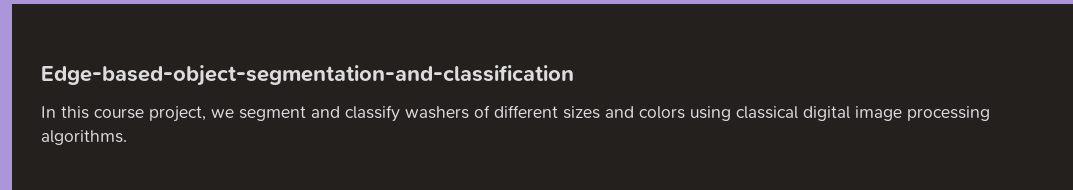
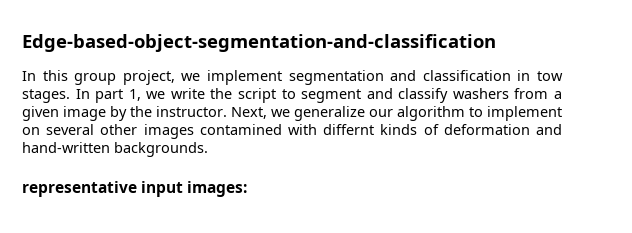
- In this course project, we segment and classify washers of different sizes and colors using classical digital image processing algorithms.
+ In this group project, we implement segmentation and classification in tow stages. In part 1, we write the script to segment and classify washers from a given image by the instructor. Next, we generalize our algorithm to implement on several other images contamined with differnt kinds of deformation and hand-written backgrounds.
+ representative input images:

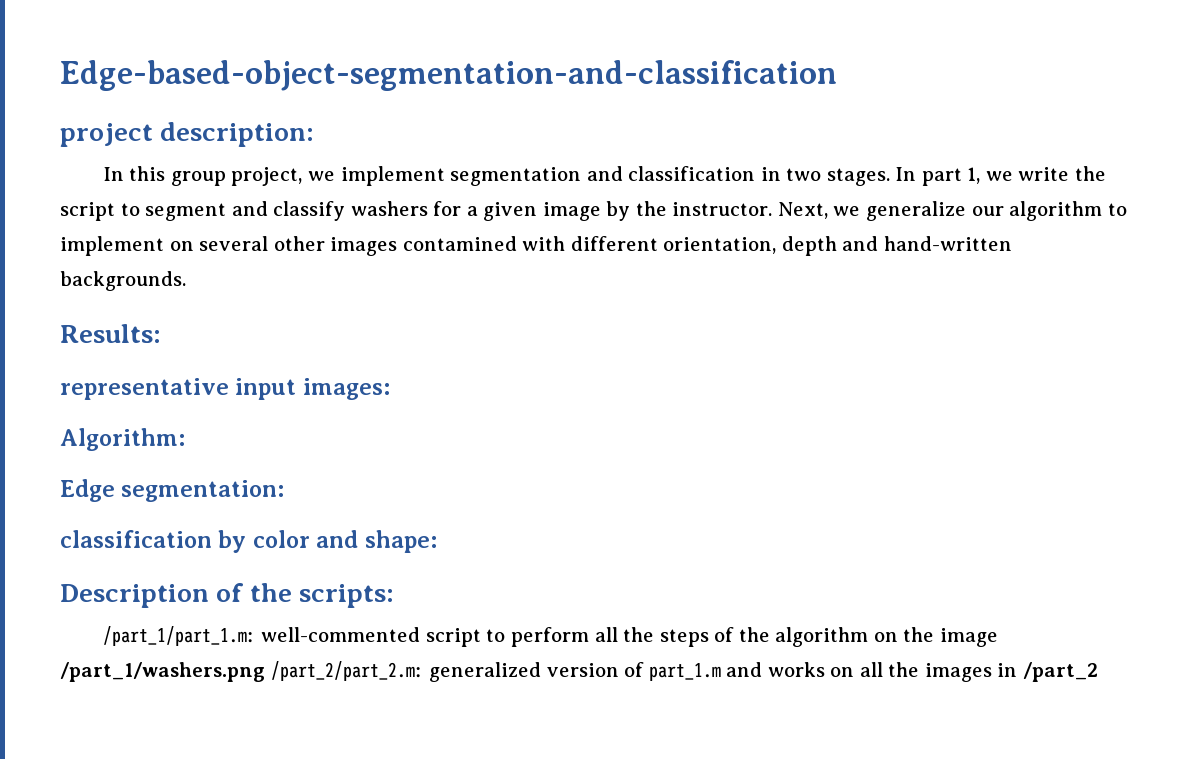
+ project description:
- In this group project, we implement segmentation and classification in tow stages.
+ In this group project, we implement segmentation and classification in two stages.
- In part 1, we write the script to segment and classify washers from a given image by the instructor.
+ In part 1, we write the script to segment and classify washers for a given image by the instructor.
- Next, we generalize our algorithm to implement on several other images contamined with differnt kinds of deformation and hand-written backgrounds.
+ Next, we generalize our algorithm to implement on several other images contamined with different orientation, depth and hand-written backgrounds.
+ Results:
+ Algorithm:
+ Edge segmentation:
+ classification by color and shape:
+ Description of the scripts:
+ /part_1/part_1.m: well-commented script to perform all the steps of the algorithm on the image /part_1/washers.png /part_2/part_2.m: generalized version of part_1.m and works on all the images in /part_2

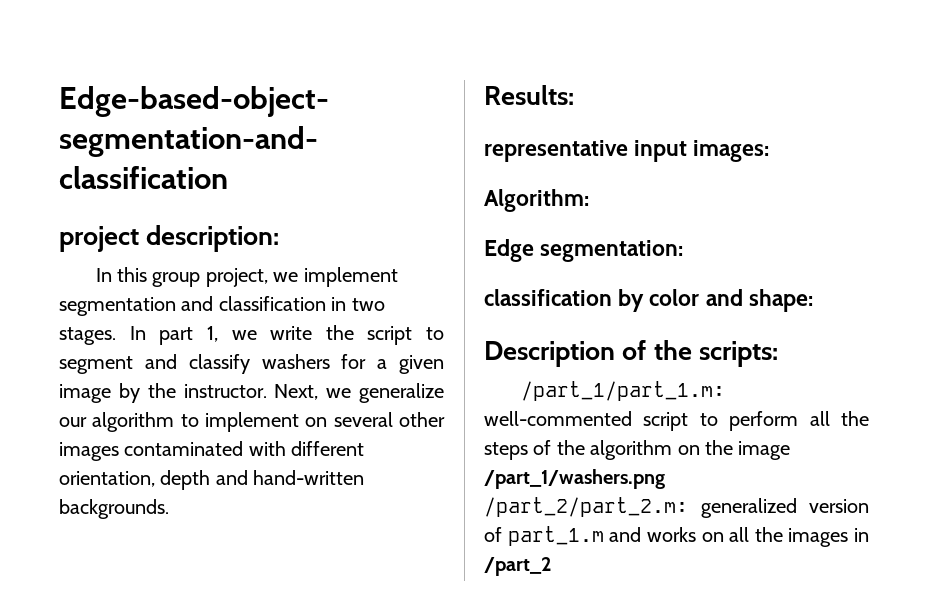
- Next, we generalize our algorithm to implement on several other images contamined with different orientation, depth and hand-written backgrounds.
+ Next, we generalize our algorithm to implement on several other images contaminated with different orientation, depth and hand-written backgrounds.

